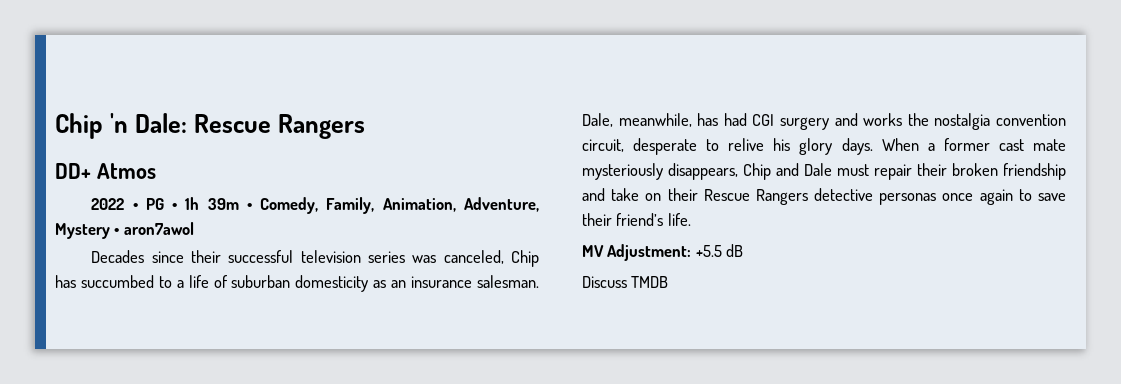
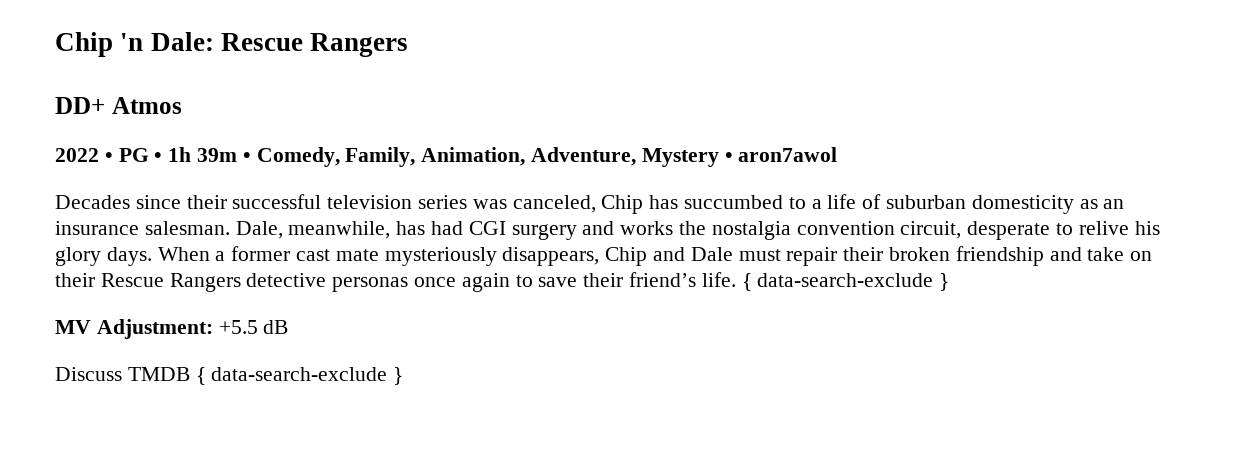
- When a former cast mate mysteriously disappears, Chip and Dale must repair their broken friendship and take on their Rescue Rangers detective personas once again to save their friend’s life.
+ When a former cast mate mysteriously disappears, Chip and Dale must repair their broken friendship and take on their Rescue Rangers detective personas once again to save their friend’s life. { data-search-exclude }
- Discuss TMDB
+ Discuss TMDB { data-search-exclude }

